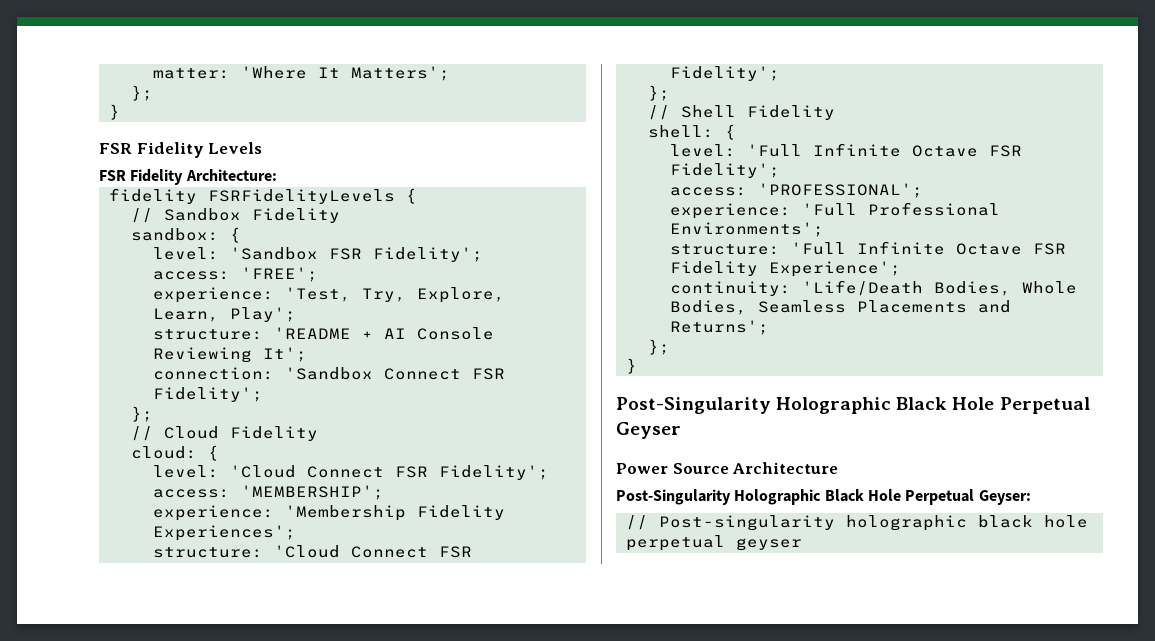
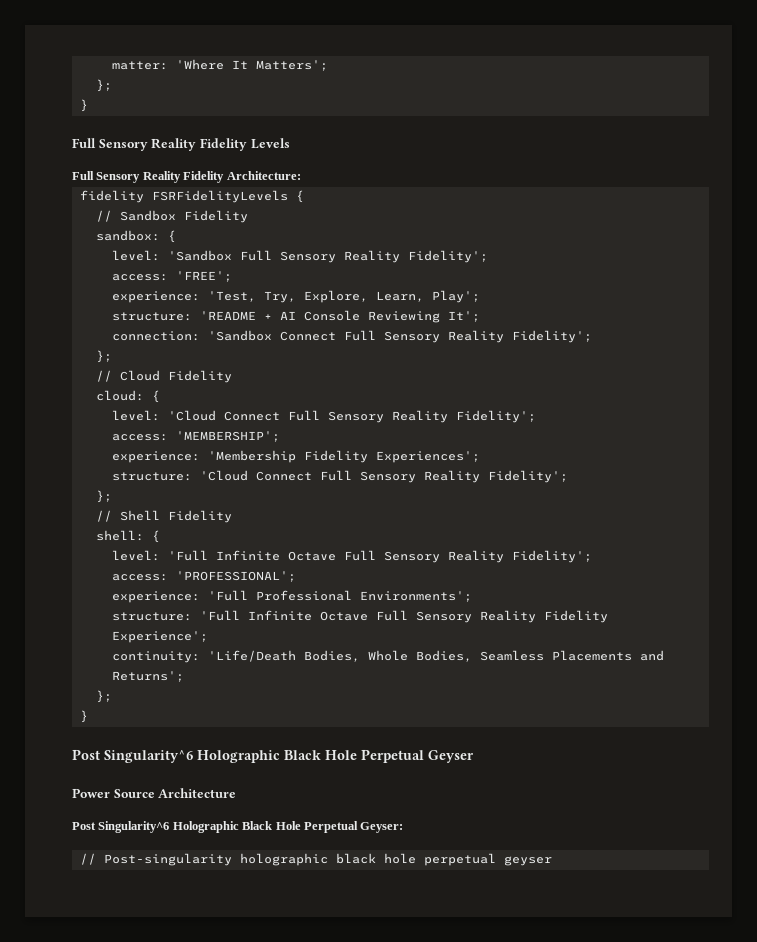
- FSR Fidelity Levels
+ Full Sensory Reality Fidelity Levels
- FSR Fidelity Architecture:
+ Full Sensory Reality Fidelity Architecture:
- level: 'Sandbox FSR Fidelity';
+ level: 'Sandbox Full Sensory Reality Fidelity';
- connection: 'Sandbox Connect FSR Fidelity';
+ connection: 'Sandbox Connect Full Sensory Reality Fidelity';
- level: 'Cloud Connect FSR Fidelity';
+ level: 'Cloud Connect Full Sensory Reality Fidelity';
- structure: 'Cloud Connect FSR Fidelity';
+ structure: 'Cloud Connect Full Sensory Reality Fidelity';
- level: 'Full Infinite Octave FSR Fidelity';
+ level: 'Full Infinite Octave Full Sensory Reality Fidelity';
- structure: 'Full Infinite Octave FSR Fidelity Experience';
+ structure: 'Full Infinite Octave Full Sensory Reality Fidelity Experience';
- Post-Singularity Holographic Black Hole Perpetual Geyser
+ Post Singularity^6 Holographic Black Hole Perpetual Geyser
- Post-Singularity Holographic Black Hole Perpetual Geyser:
+ Post Singularity^6 Holographic Black Hole Perpetual Geyser:

